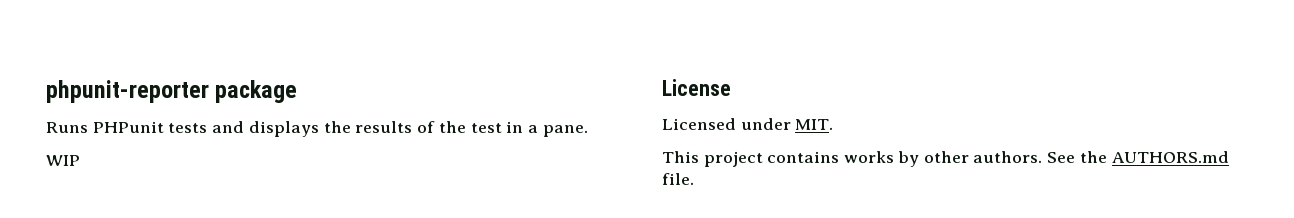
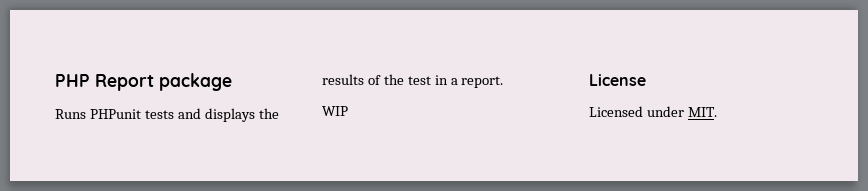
- phpunit-reporter package
+ PHP Report package
- Runs PHPunit tests and displays the results of the test in a pane.
+ Runs PHPunit tests and displays the results of the test in a report.
- This project contains works by other authors. See the AUTHORS.md file.

